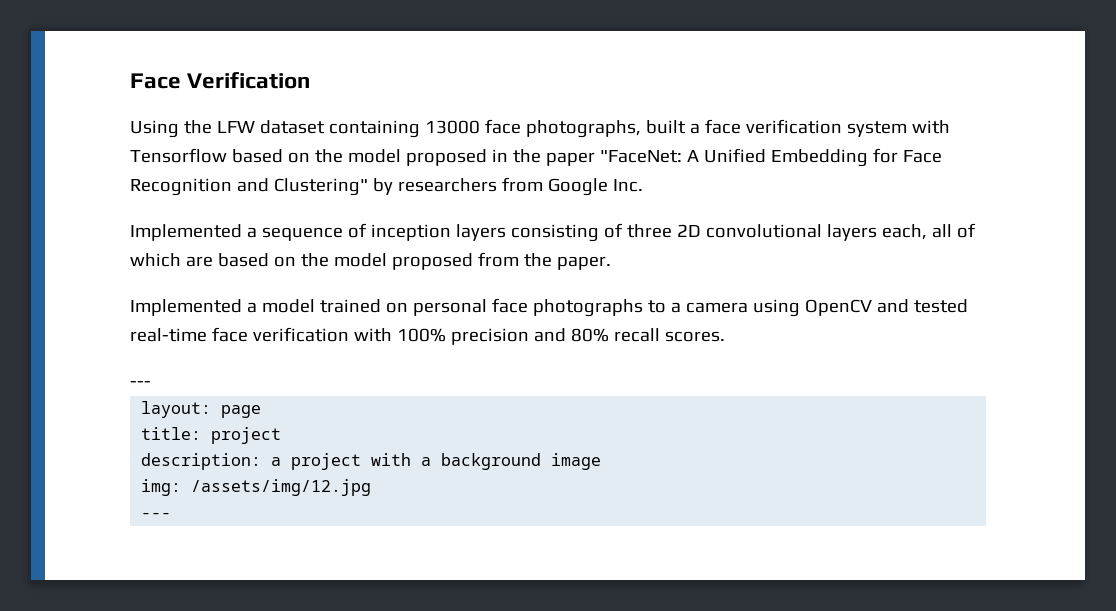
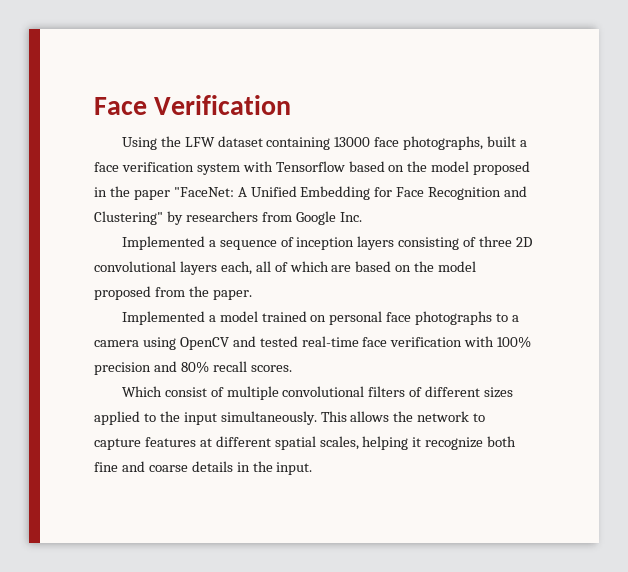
  Implemented a model trained on personal face photographs to a camera using OpenCV and tested real-time face verification with 100% precision and 80% recall scores.
- ---
- layout: page
- title: project
- description: a project with a background image
- img: /assets/img/12.jpg
- ---
+ Which consist of multiple convolutional filters of different sizes applied to the input simultaneously. This allows the network to capture features at different spatial scales, helping it recognize both fine and coarse details in the input.

